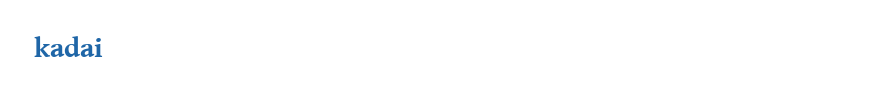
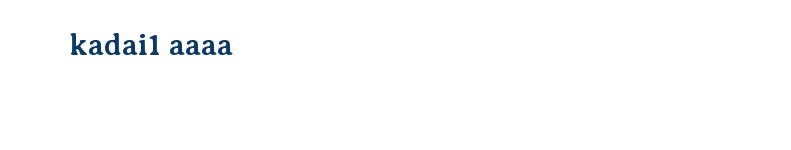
- kadai
+ kadai1 aaaa

